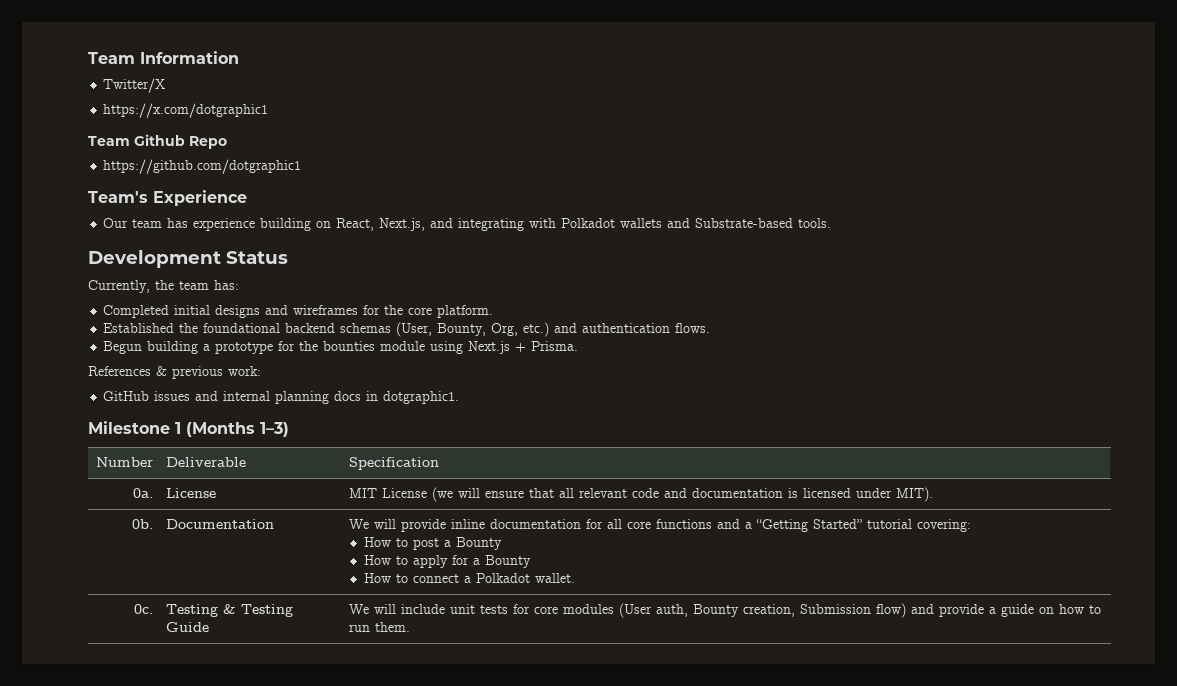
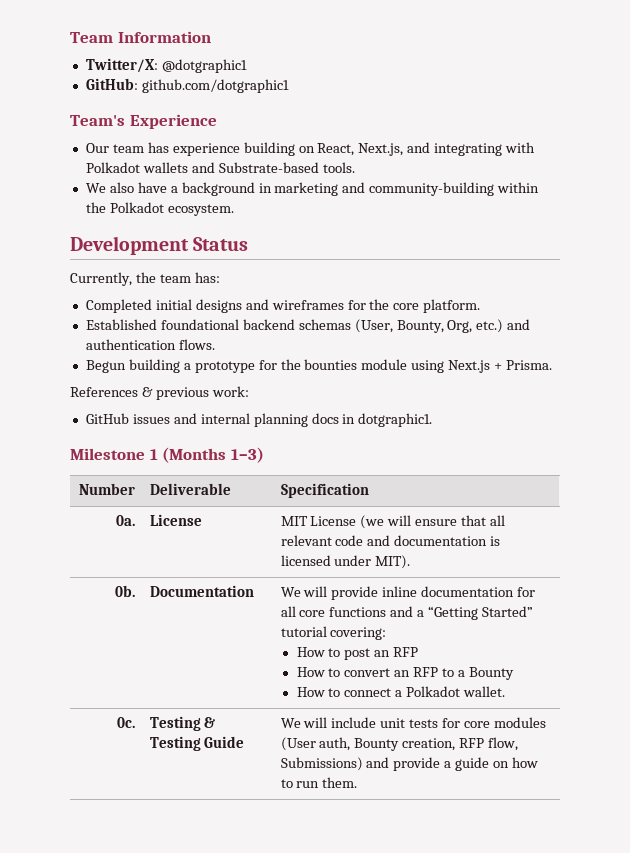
- Twitter/X
- https://x.com/dotgraphic1
- Team Github Repo
- https://github.com/dotgraphic1
+ Twitter/X: @dotgraphic1
+ GitHub: github.com/dotgraphic1
+ We also have a background in marketing and community-building within the Polkadot ecosystem.
- Established the foundational backend schemas (User, Bounty, Org, etc.) and authentication flows.
+ Established foundational backend schemas (User, Bounty, Org, etc.) and authentication flows.
  0b. | Documentation | We will provide inline documentation for all core functions and a “Getting Started” tutorial covering:
- How to post a Bounty
- How to apply for a Bounty
+ How to post an RFP
+ How to convert an RFP to a Bounty
- 0c. | Testing & Testing Guide | We will include unit tests for core modules (User auth, Bounty creation, Submission flow) and provide a guide on how to run them.
+ 0c. | Testing & Testing Guide | We will include unit tests for core modules (User auth, Bounty creation, RFP flow, Submissions) and provide a guide on how to run them.

